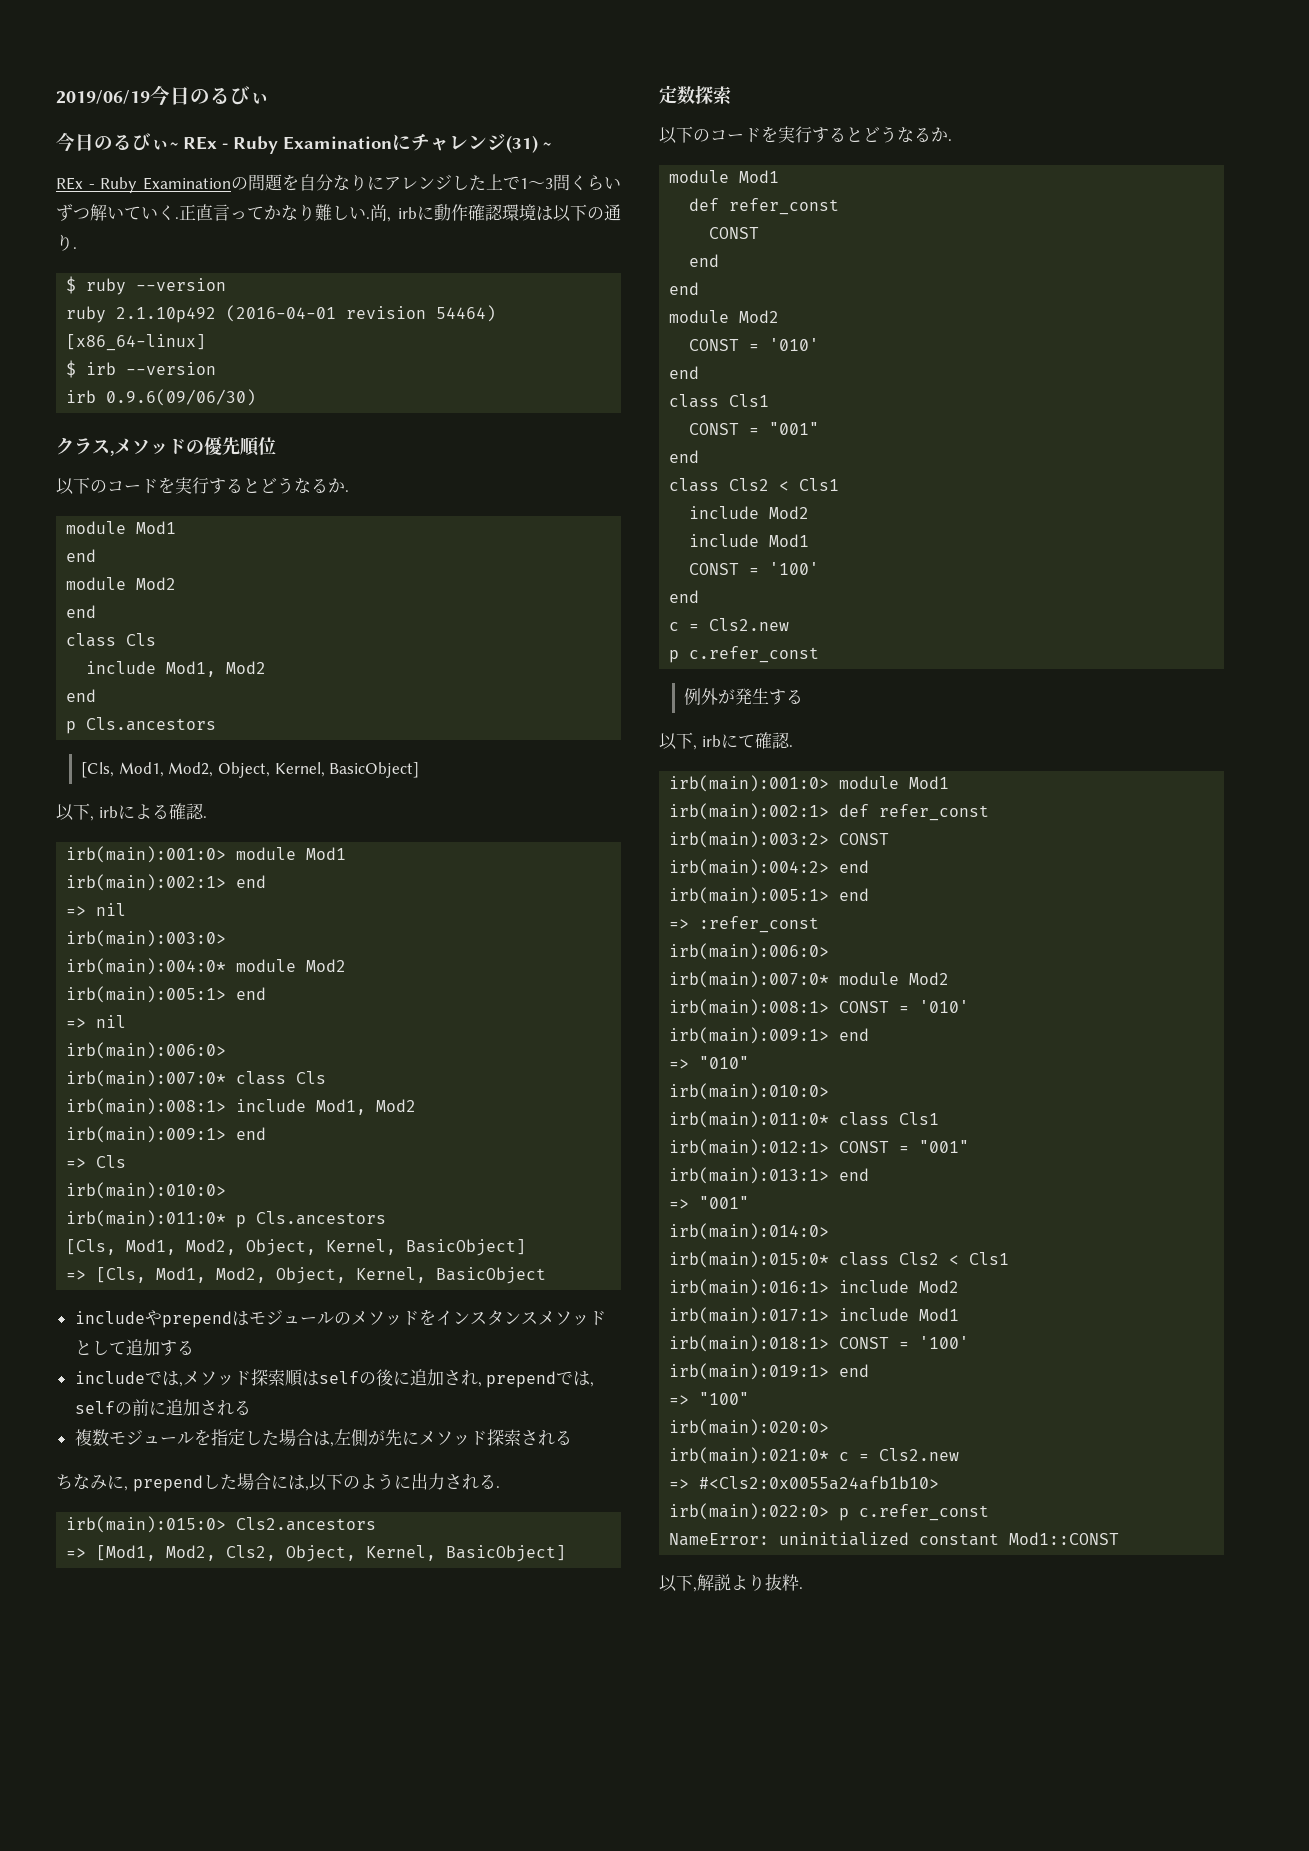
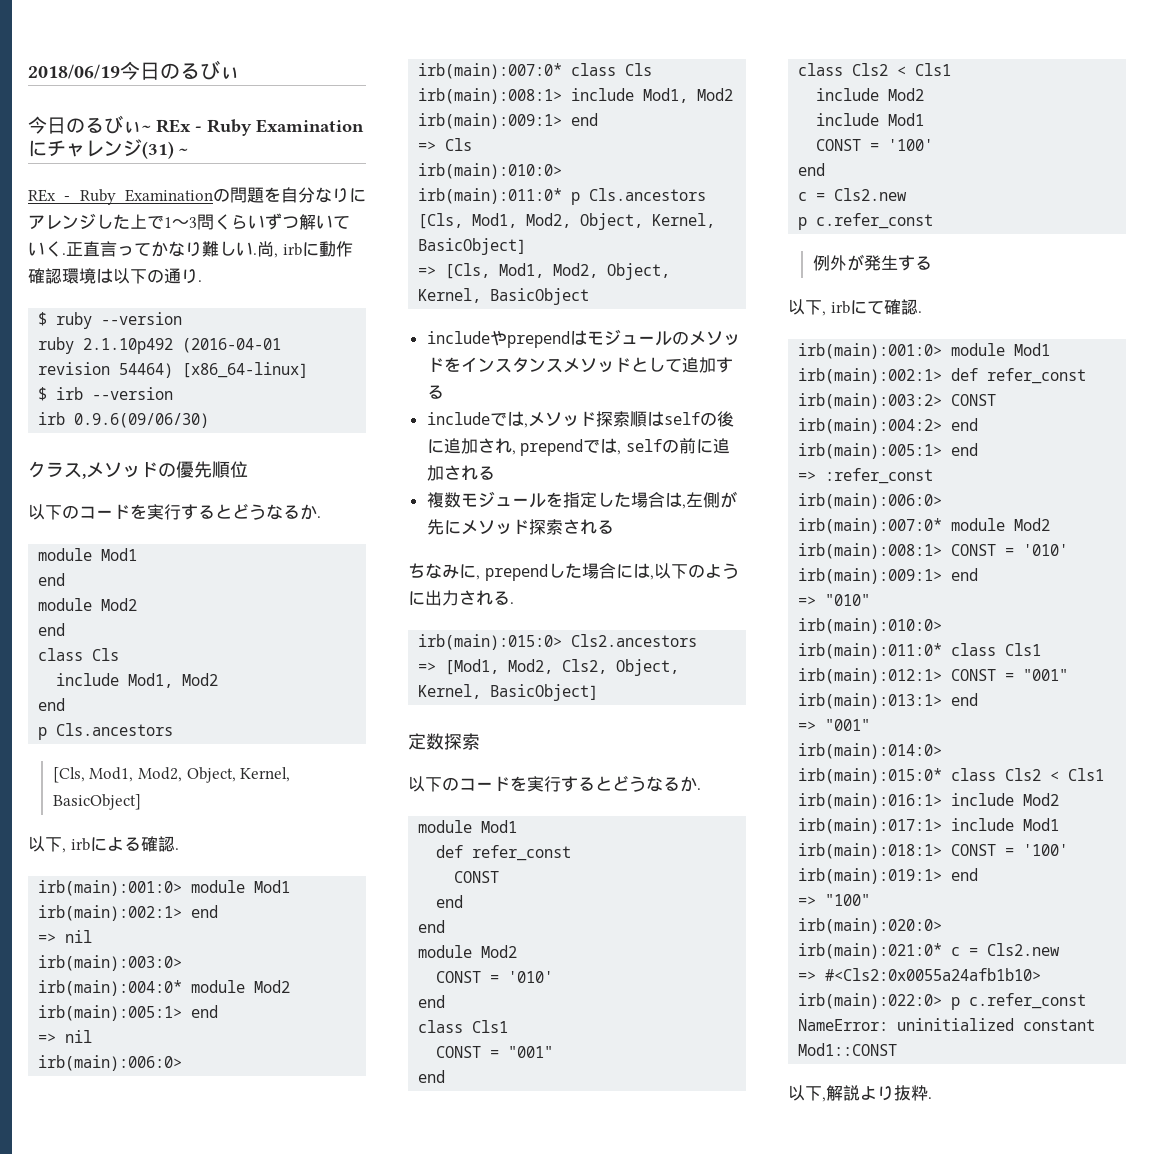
- 2019/06/19今日のるびぃ
+ 2018/06/19今日のるびぃ

